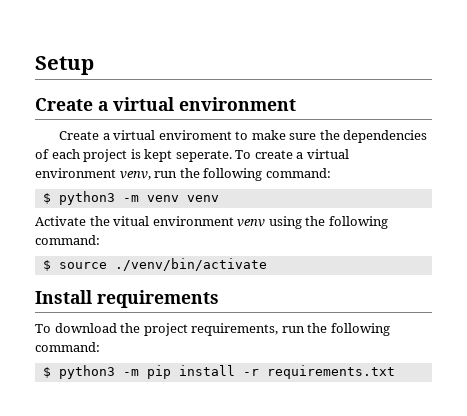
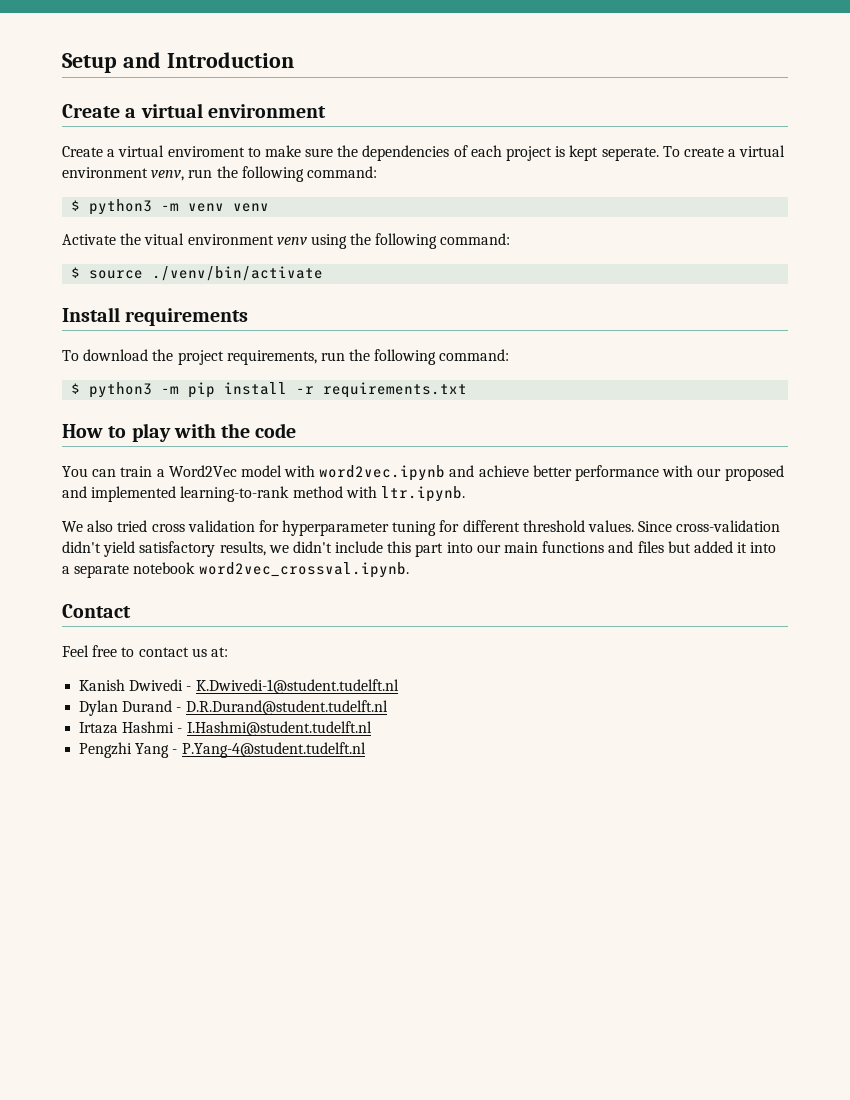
- Setup
+ Setup and Introduction
+ How to play with the code
+ You can train a Word2Vec model with word2vec.ipynb and achieve better performance with our proposed and implemented learning-to-rank method with ltr.ipynb.
+ We also tried cross validation for hyperparameter tuning for different threshold values. Since cross-validation didn't yield satisfactory results, we didn't include this part into our main functions and files but added it into a separate notebook word2vec_crossval.ipynb.
+ Contact
+ Feel free to contact us at:
+ Kanish Dwivedi - K.Dwivedi-1@student.tudelft.nl
+ Dylan Durand - D.R.Durand@student.tudelft.nl
+ Irtaza Hashmi - I.Hashmi@student.tudelft.nl
+ Pengzhi Yang - P.Yang-4@student.tudelft.nl

